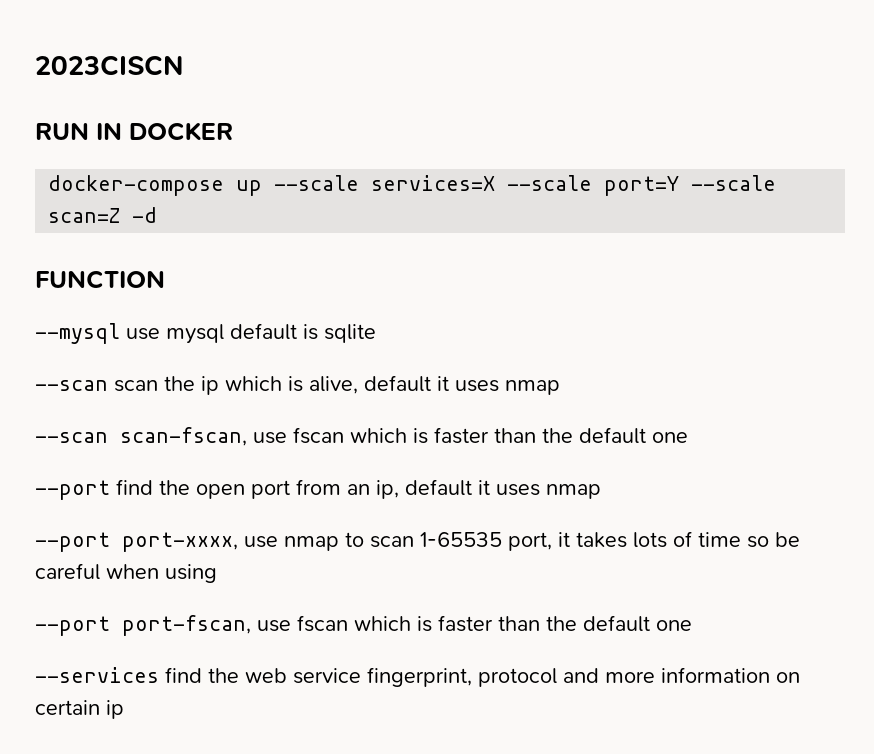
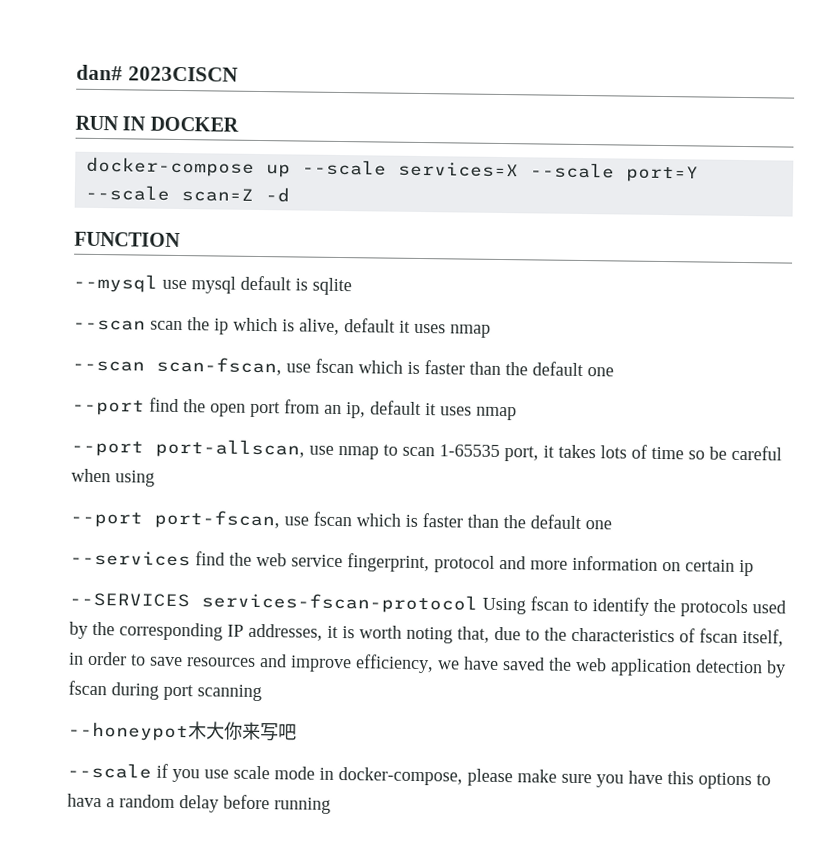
- 2023CISCN
+ dan# 2023CISCN
- --port port-xxxx, use nmap to scan 1-65535 port, it takes lots of time so be careful when using
+ --port port-allscan, use nmap to scan 1-65535 port, it takes lots of time so be careful when using
+ --SERVICES services-fscan-protocol Using fscan to identify the protocols used by the corresponding IP addresses, it is worth noting that, due to the characteristics of fscan itself, in order to save resources and improve efficiency, we have saved the web application detection by fscan during port scanning
+ --honeypot木大你来写吧
+ --scale if you use scale mode in docker-compose, please make sure you have this options to hava a random delay before running

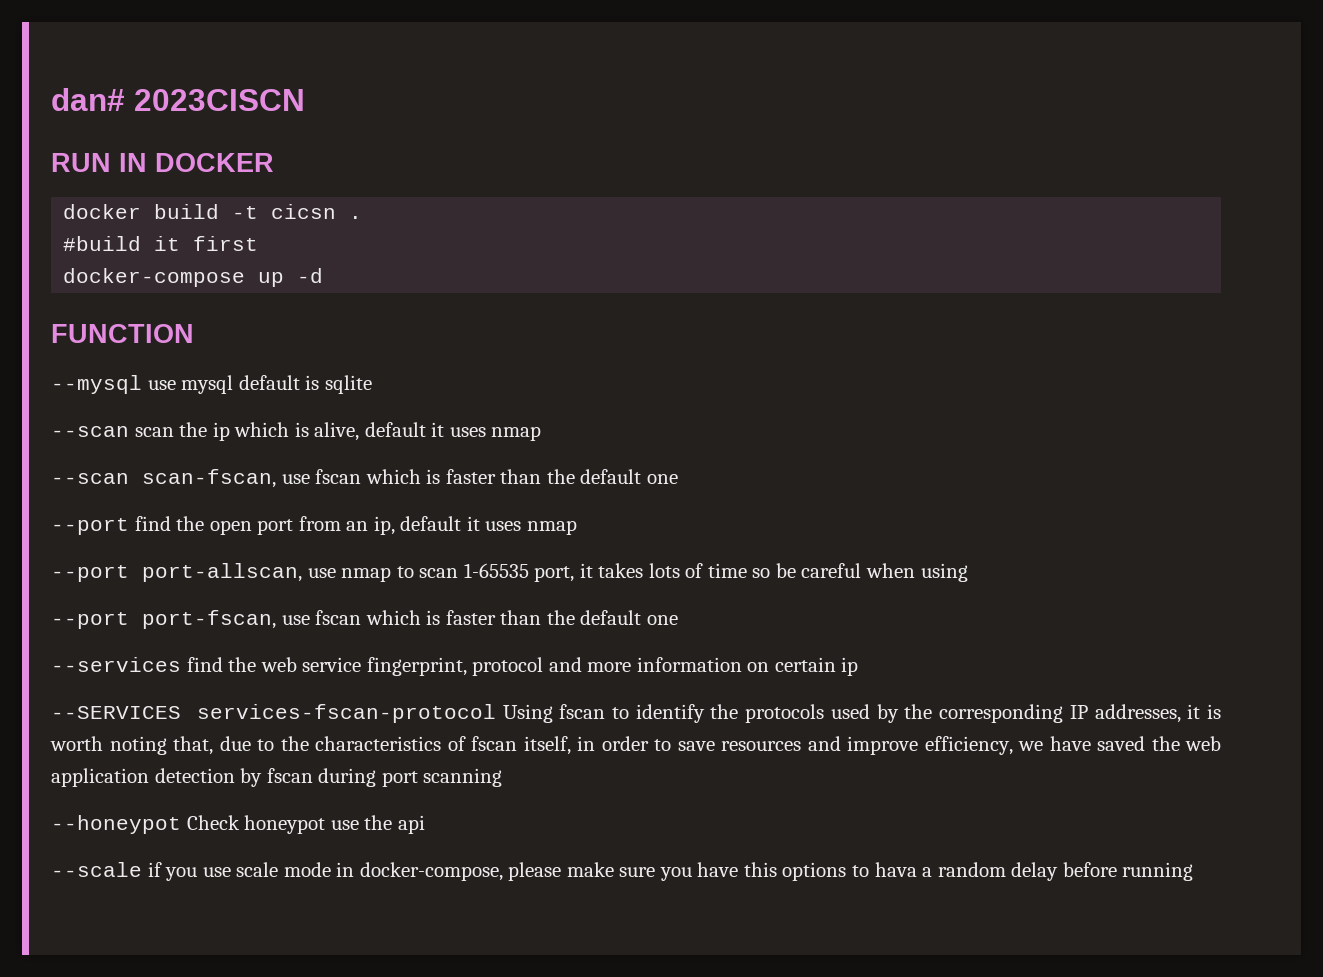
- docker-compose up --scale services=X --scale port=Y --scale scan=Z -d
+ docker build -t cicsn .
+ #build it first
+ docker-compose up -d
- --honeypot木大你来写吧
+ --honeypot Check honeypot use the api

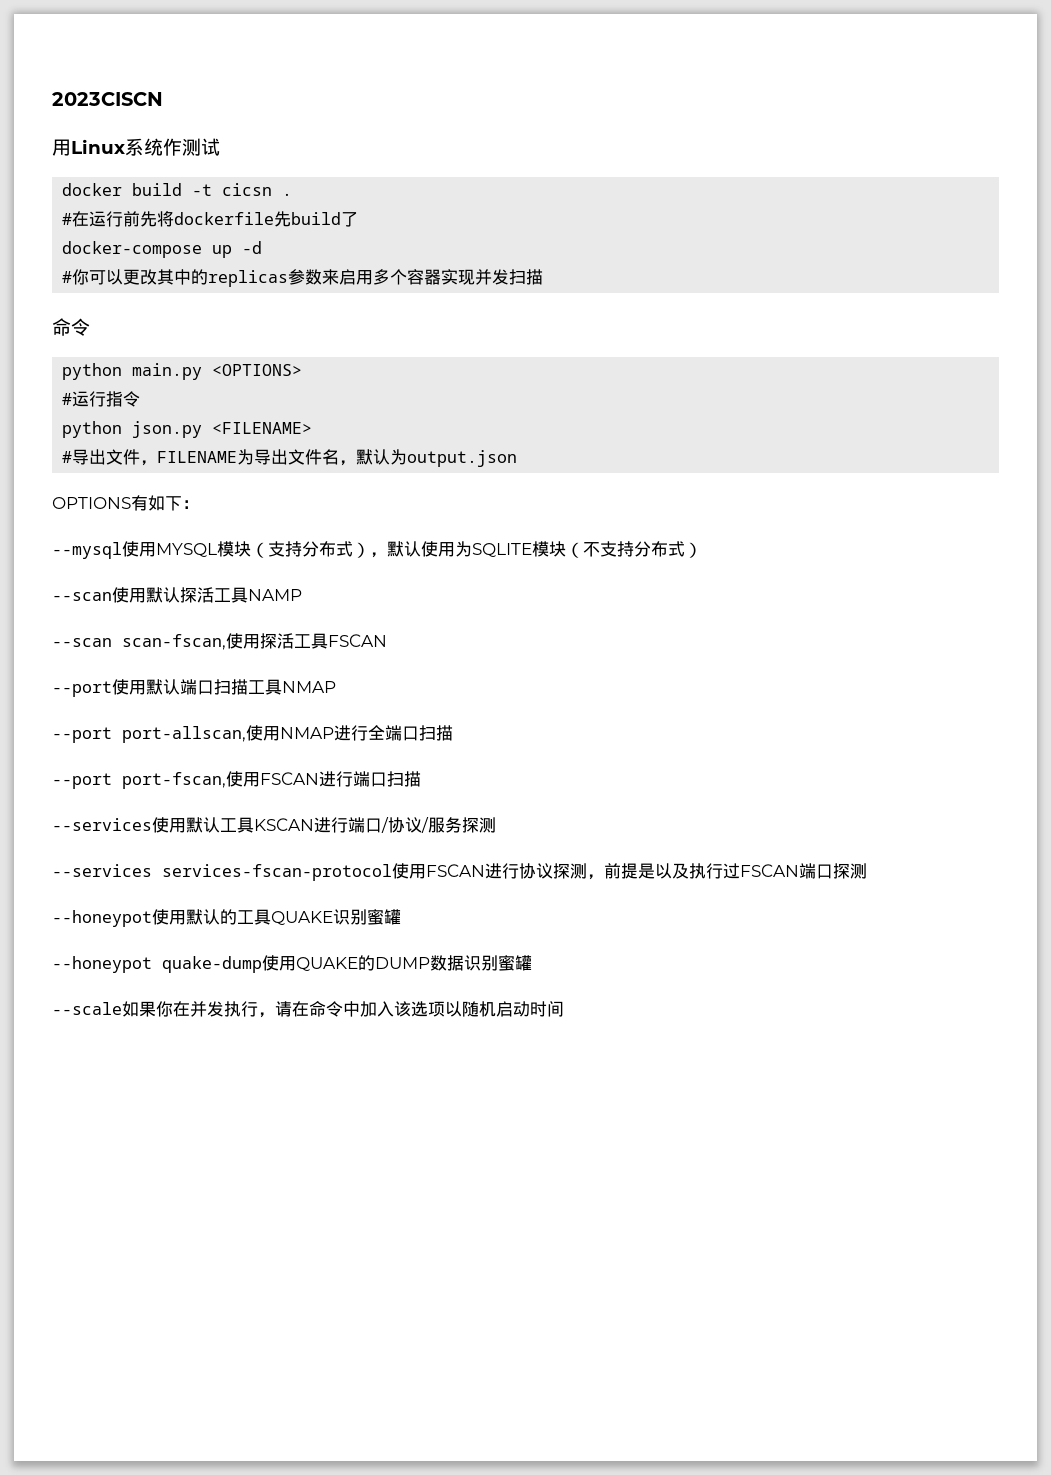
- dan# 2023CISCN
+ 2023CISCN
- RUN IN DOCKER
+ 用Linux系统作测试
- #build it first
+ #在运行前先将dockerfile先build了
  docker-compose up -d
- FUNCTION
- --mysql use mysql default is sqlite
- --scan scan the ip which is alive, default it uses nmap
- --scan scan-fscan, use fscan which is faster than the default one
- --port find the open port from an ip, default it uses nmap
- --port port-allscan, use nmap to scan 1-65535 port, it takes lots of time so be careful when using
- --port port-fscan, use fscan which is faster than the default one
- --services find the web service fingerprint, protocol and more information on certain ip
- --SERVICES services-fscan-protocol Using fscan to identify the protocols used by the corresponding IP addresses, it is worth noting that, due to the characteristics of fscan itself, in order to save resources and improve efficiency, we have saved the web application detection by fscan during port scanning
- --honeypot Check honeypot use the api
- --scale if you use scale mode in docker-compose, please make sure you have this options to hava a random delay before running
+ #你可以更改其中的replicas参数来启用多个容器实现并发扫描
+ 命令
+ python main.py <OPTIONS>
+ #运行指令
+ python json.py <FILENAME>
+ #导出文件，FILENAME为导出文件名，默认为output.json
+ OPTIONS有如下：
+ --mysql使用MYSQL模块（支持分布式），默认使用为SQLITE模块（不支持分布式）
+ --scan使用默认探活工具NAMP
+ --scan scan-fscan,使用探活工具FSCAN
+ --port使用默认端口扫描工具NMAP
+ --port port-allscan,使用NMAP进行全端口扫描
+ --port port-fscan,使用FSCAN进行端口扫描
+ --services使用默认工具KSCAN进行端口/协议/服务探测
+ --services services-fscan-protocol使用FSCAN进行协议探测，前提是以及执行过FSCAN端口探测
+ --honeypot使用默认的工具QUAKE识别蜜罐
+ --honeypot quake-dump使用QUAKE的DUMP数据识别蜜罐
+ --scale如果你在并发执行，请在命令中加入该选项以随机启动时间

